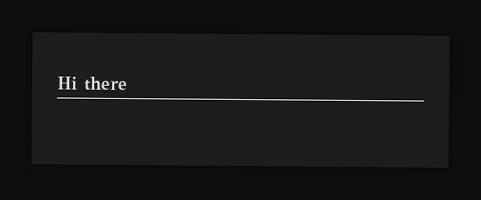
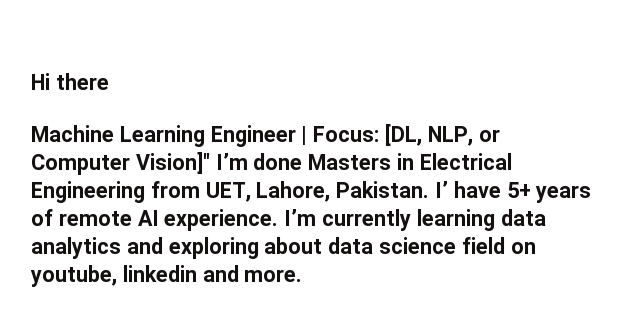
+ Machine Learning Engineer | Focus: [DL, NLP, or Computer Vision]" I’m done Masters in Electrical Engineering from UET, Lahore, Pakistan. I’ have 5+ years of remote AI experience. I’m currently learning data analytics and exploring about data science field on youtube, linkedin and more.

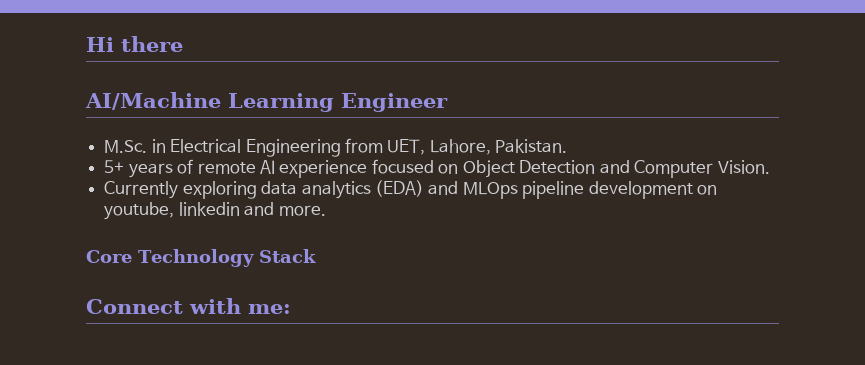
- Machine Learning Engineer | Focus: [DL, NLP, or Computer Vision]" I’m done Masters in Electrical Engineering from UET, Lahore, Pakistan. I’ have 5+ years of remote AI experience. I’m currently learning data analytics and exploring about data science field on youtube, linkedin and more.
+ AI/Machine Learning Engineer
+ M.Sc. in Electrical Engineering from UET, Lahore, Pakistan.
+ 5+ years of remote AI experience focused on Object Detection and Computer Vision.
+ Currently exploring data analytics (EDA) and MLOps pipeline development on youtube, linkedin and more.
+ Core Technology Stack
+ Connect with me:

